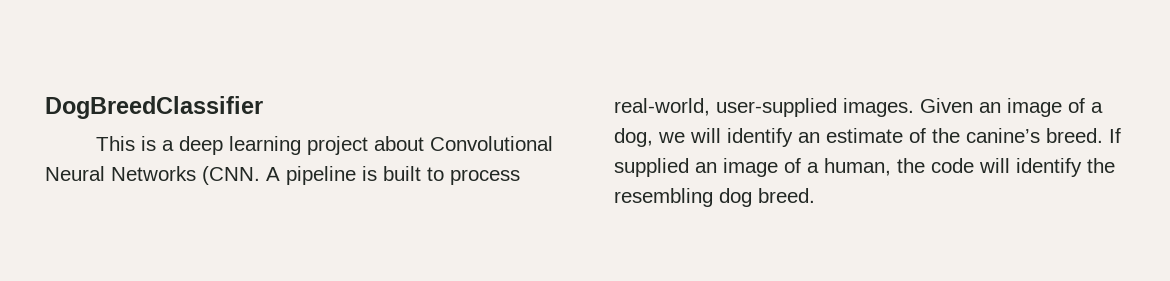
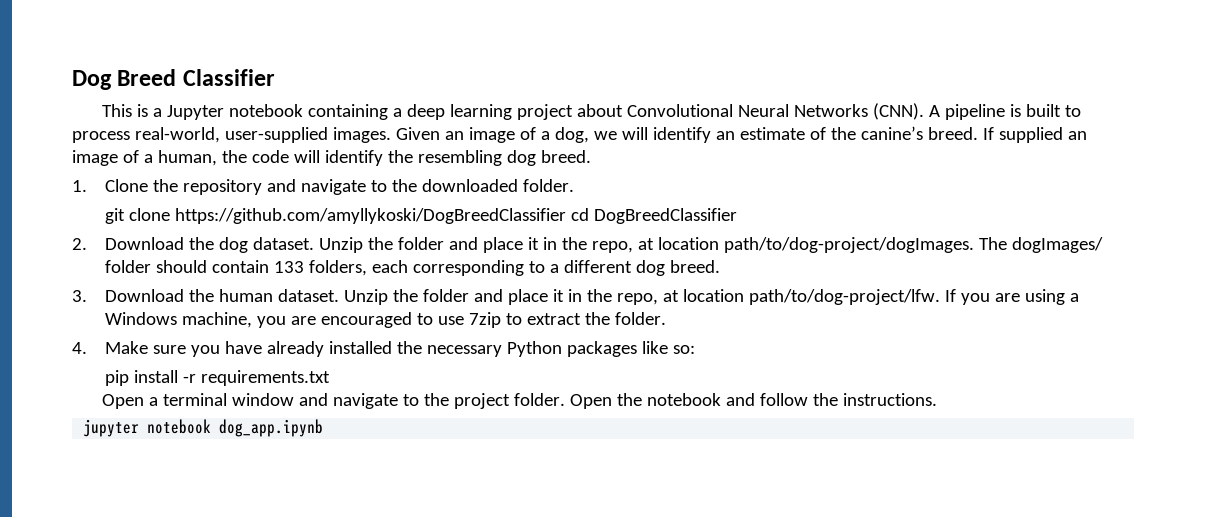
- DogBreedClassifier
+ Dog Breed Classifier
- This is a deep learning project about Convolutional Neural Networks (CNN. A pipeline is built to process real-world, user-supplied images.
+ This is a Jupyter notebook containing a deep learning project about Convolutional Neural Networks (CNN). A pipeline is built to process real-world, user-supplied images.
+ 1. Clone the repository and navigate to the downloaded folder.
+ git clone https://github.com/amyllykoski/DogBreedClassifier cd DogBreedClassifier
+ 2. Download the dog dataset. Unzip the folder and place it in the repo, at location path/to/dog-project/dogImages. The dogImages/ folder should contain 133 folders, each corresponding to a different dog breed.
+ 3. Download the human dataset. Unzip the folder and place it in the repo, at location path/to/dog-project/lfw. If you are using a Windows machine, you are encouraged to use 7zip to extract the folder.
+ 4. Make sure you have already installed the necessary Python packages like so:
+ pip install -r requirements.txt
+ Open a terminal window and navigate to the project folder. Open the notebook and follow the instructions.
+ jupyter notebook dog_app.ipynb

